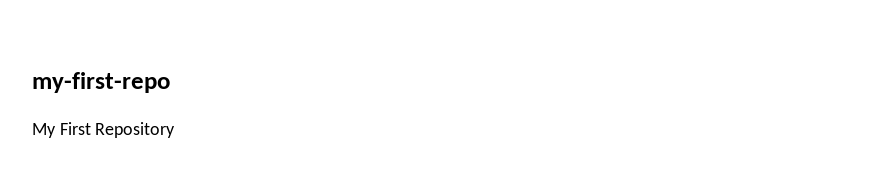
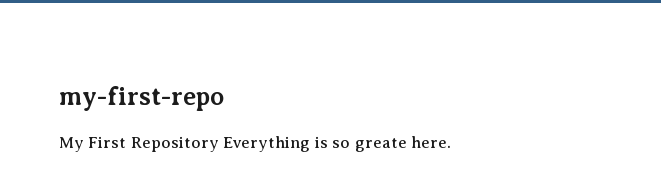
- My First Repository
+ My First Repository Everything is so greate here.

